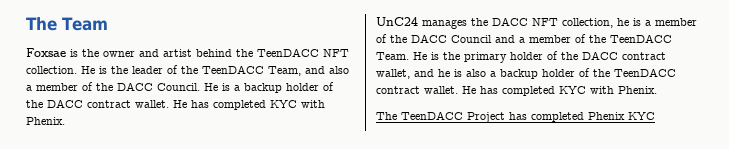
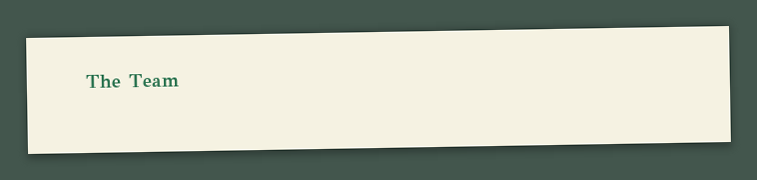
- Foxsae is the owner and artist behind the TeenDACC NFT collection. He is the leader of the TeenDACC Team, and also a member of the DACC Council. He is a backup holder of the DACC contract wallet. He has completed KYC with Phenix.
- UnC24 manages the DACC NFT collection, he is a member of the DACC Council and a member of the TeenDACC Team. He is the primary holder of the DACC contract wallet, and he is also a backup holder of the TeenDACC contract wallet. He has completed KYC with Phenix.
- The TeenDACC Project has completed Phenix KYC

